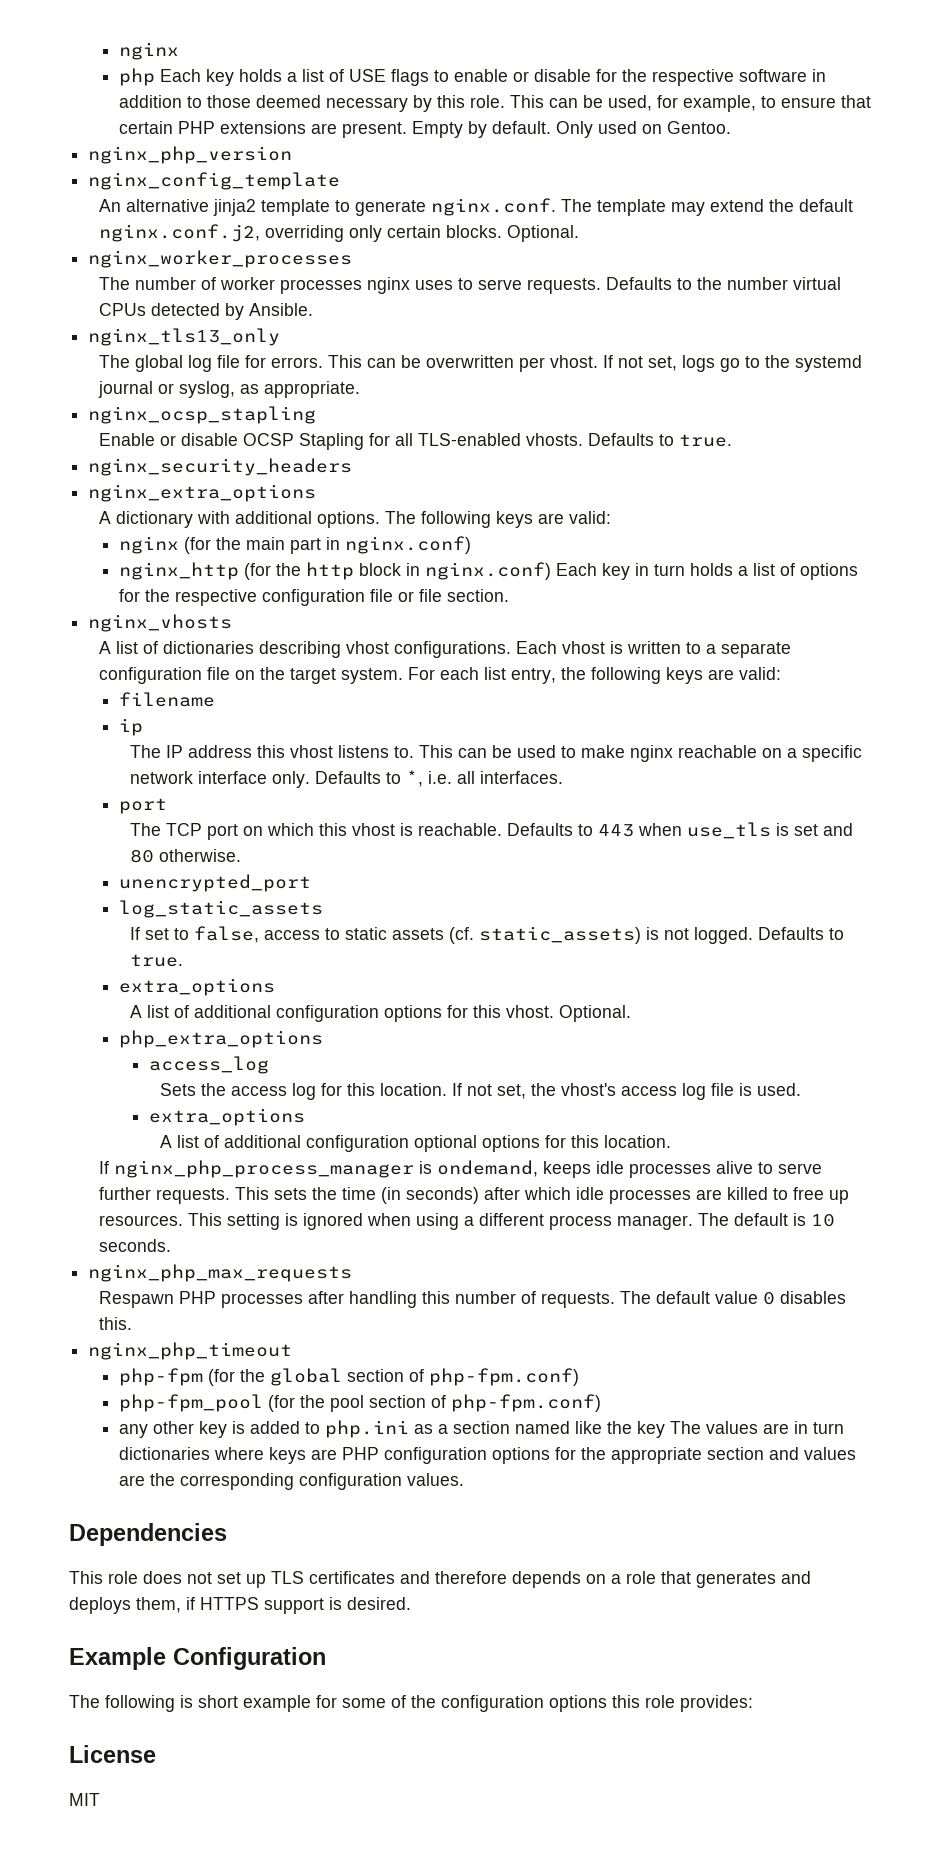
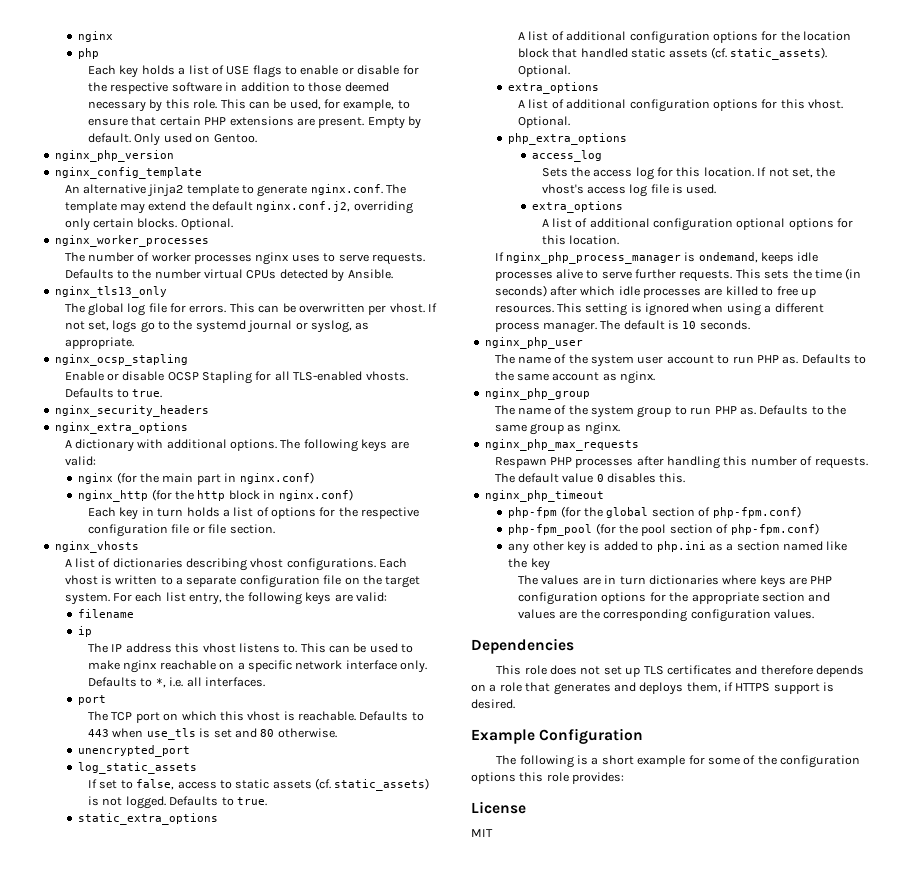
- php Each key holds a list of USE flags to enable or disable for the respective software in addition to those deemed necessary by this role.
+ php
+ Each key holds a list of USE flags to enable or disable for the respective software in addition to those deemed necessary by this role.
- nginx_http (for the http block in nginx.conf) Each key in turn holds a list of options for the respective configuration file or file section.
+ nginx_http (for the http block in nginx.conf)
+ Each key in turn holds a list of options for the respective configuration file or file section.
+ static_extra_options
+ A list of additional configuration options for the location block that handled static assets (cf. static_assets). Optional.
+ nginx_php_user
+ The name of the system user account to run PHP as. Defaults to the same account as nginx.
+ nginx_php_group
+ The name of the system group to run PHP as. Defaults to the same group as nginx.
- any other key is added to php.ini as a section named like the key The values are in turn dictionaries where keys are PHP configuration options for the appropriate section and values are the corresponding configuration values.
+ any other key is added to php.ini as a section named like the key
+ The values are in turn dictionaries where keys are PHP configuration options for the appropriate section and values are the corresponding configuration values.
- The following is short example for some of the configuration options this role provides:
+ The following is a short example for some of the configuration options this role provides:

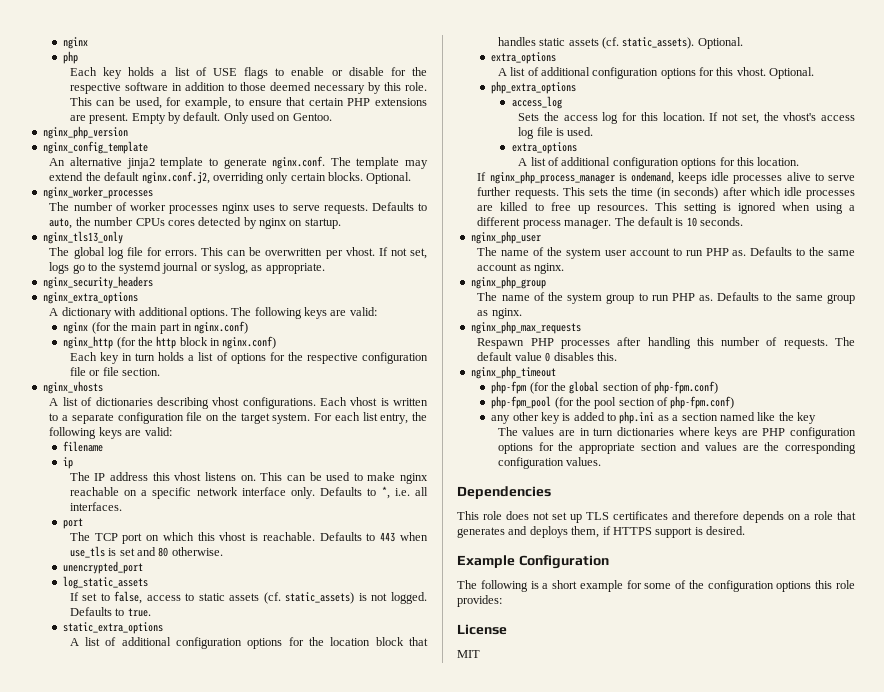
- Defaults to the number virtual CPUs detected by Ansible.
+ Defaults to auto, the number CPUs cores detected by nginx on startup.
- nginx_ocsp_stapling
- Enable or disable OCSP Stapling for all TLS-enabled vhosts. Defaults to true.
- The IP address this vhost listens to.
+ The IP address this vhost listens on.
- A list of additional configuration options for the location block that handled static assets (cf. static_assets).
+ A list of additional configuration options for the location block that handles static assets (cf. static_assets).
- A list of additional configuration optional options for this location.
+ A list of additional configuration options for this location.

